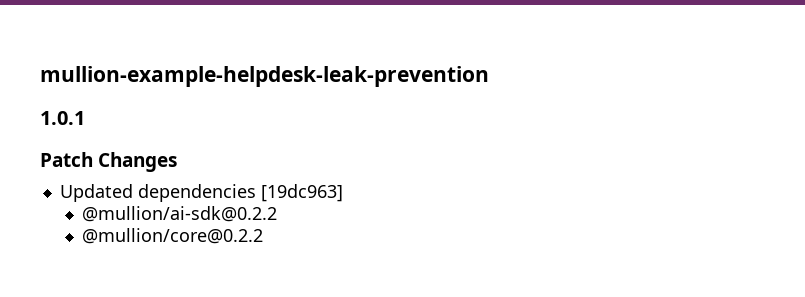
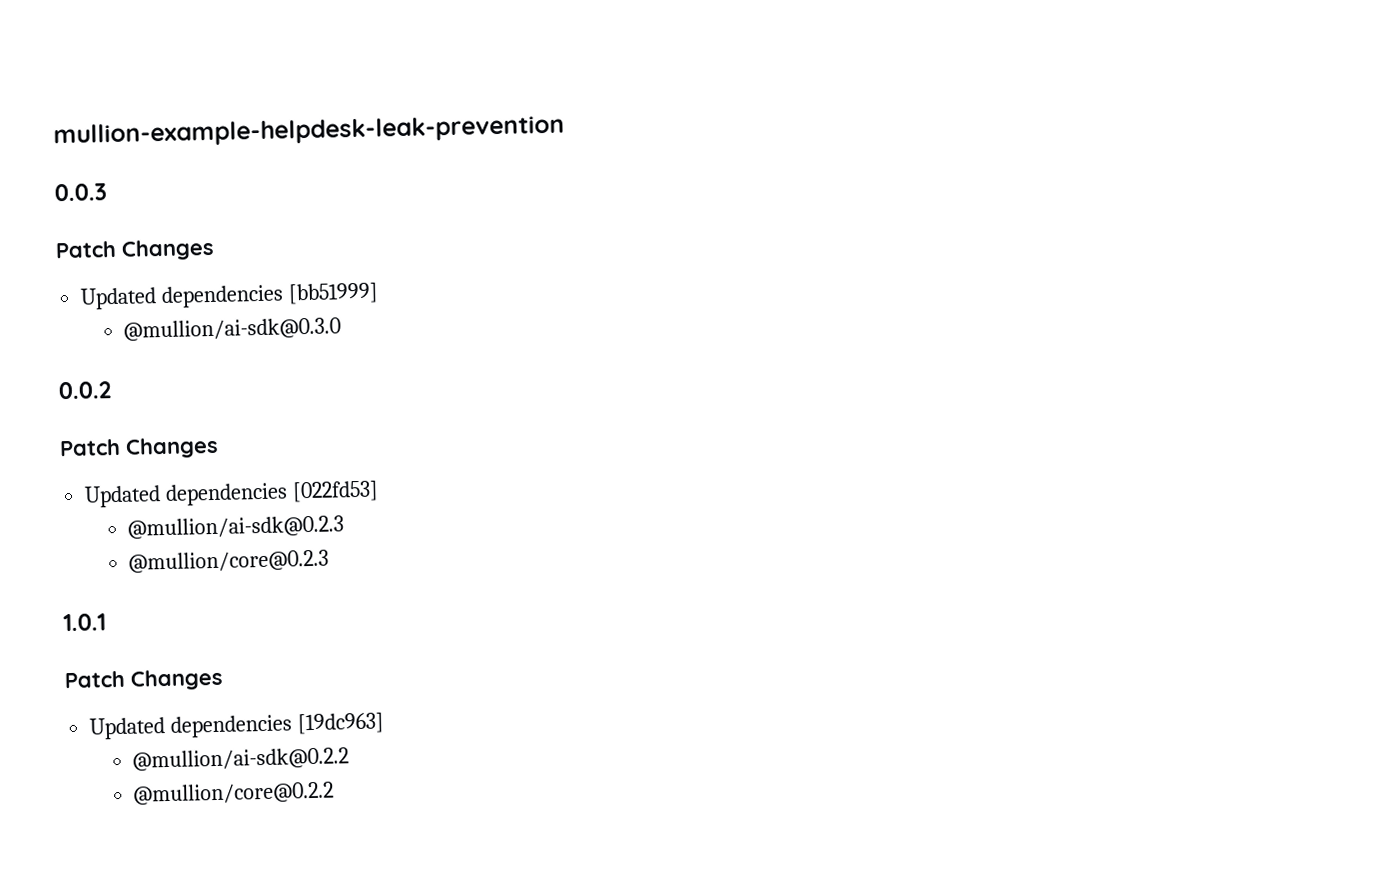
+ 0.0.3
+ Patch Changes
+ Updated dependencies [bb51999]
+ @mullion/ai-sdk@0.3.0
+ 0.0.2
+ Patch Changes
+ Updated dependencies [022fd53]
+ @mullion/ai-sdk@0.2.3
+ @mullion/core@0.2.3

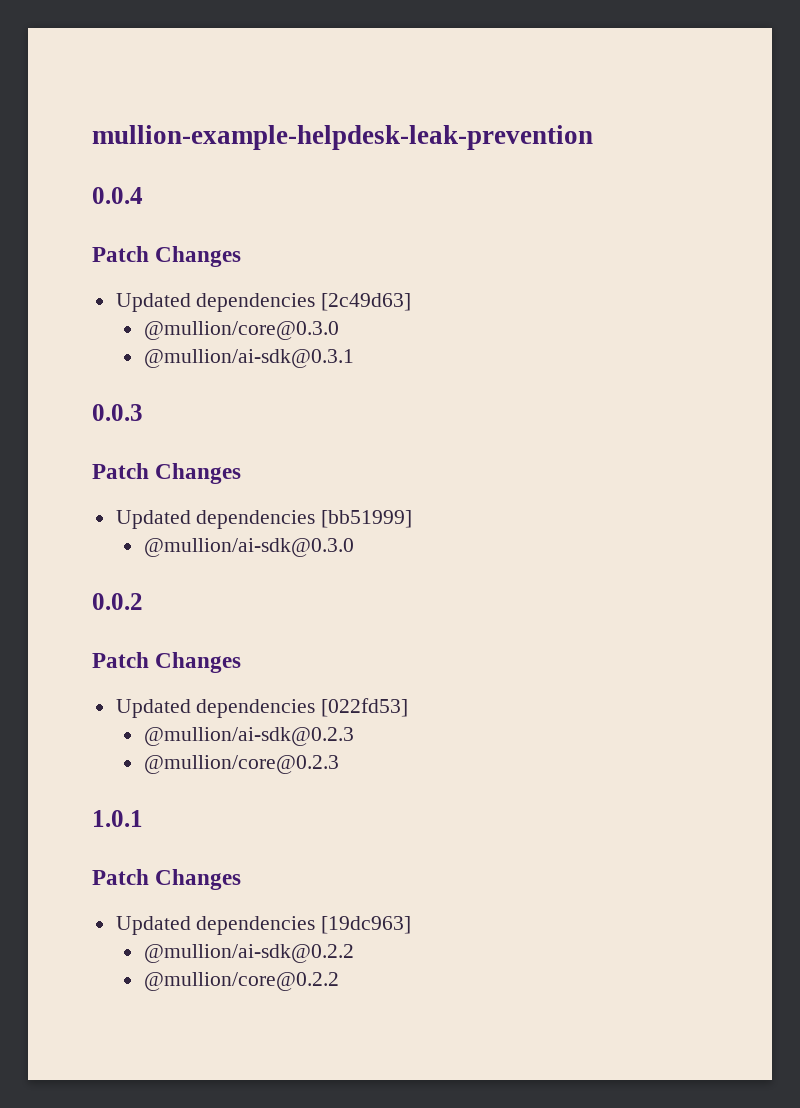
+ 0.0.4
+ Patch Changes
+ Updated dependencies [2c49d63]
+ @mullion/core@0.3.0
+ @mullion/ai-sdk@0.3.1

